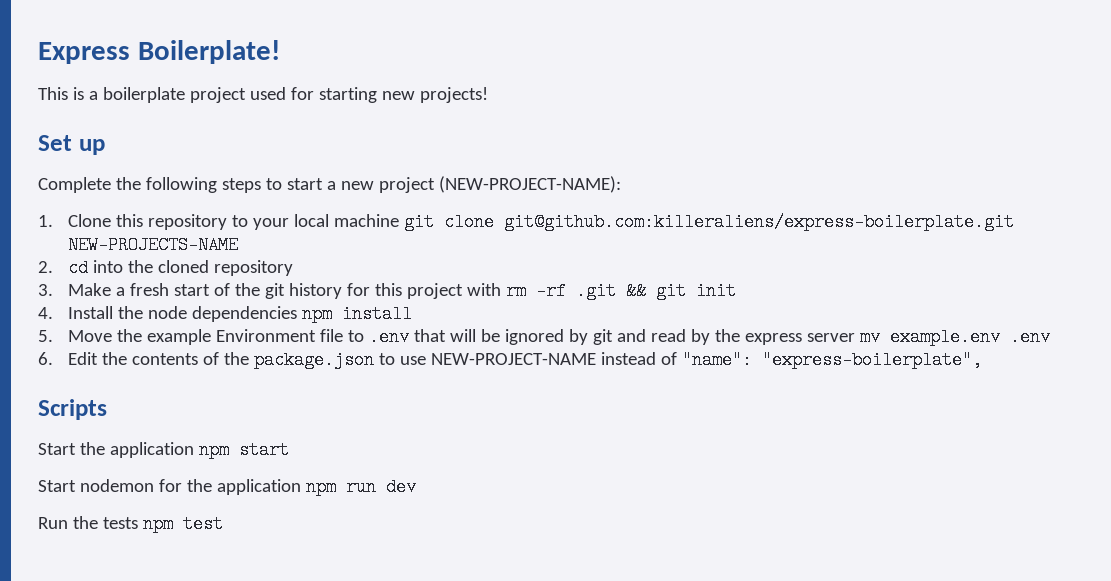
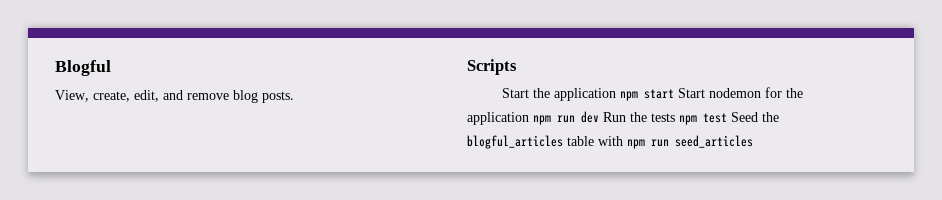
- Express Boilerplate!
- This is a boilerplate project used for starting new projects!
- Set up
- Complete the following steps to start a new project (NEW-PROJECT-NAME):
- 1. Clone this repository to your local machine git clone git@github.com:killeraliens/express-boilerplate.git NEW-PROJECTS-NAME
- 2. cd into the cloned repository
- 3. Make a fresh start of the git history for this project with rm -rf .git && git init
- 4. Install the node dependencies npm install
- 5. Move the example Environment file to .env that will be ignored by git and read by the express server mv example.env .env
- 6. Edit the contents of the package.json to use NEW-PROJECT-NAME instead of "name": "express-boilerplate",
+ Blogful
+ View, create, edit, and remove blog posts.
- Start the application npm start
- Start nodemon for the application npm run dev
- Run the tests npm test
+ Start the application npm start Start nodemon for the application npm run dev Run the tests npm test Seed the blogful_articles table with npm run seed_articles

